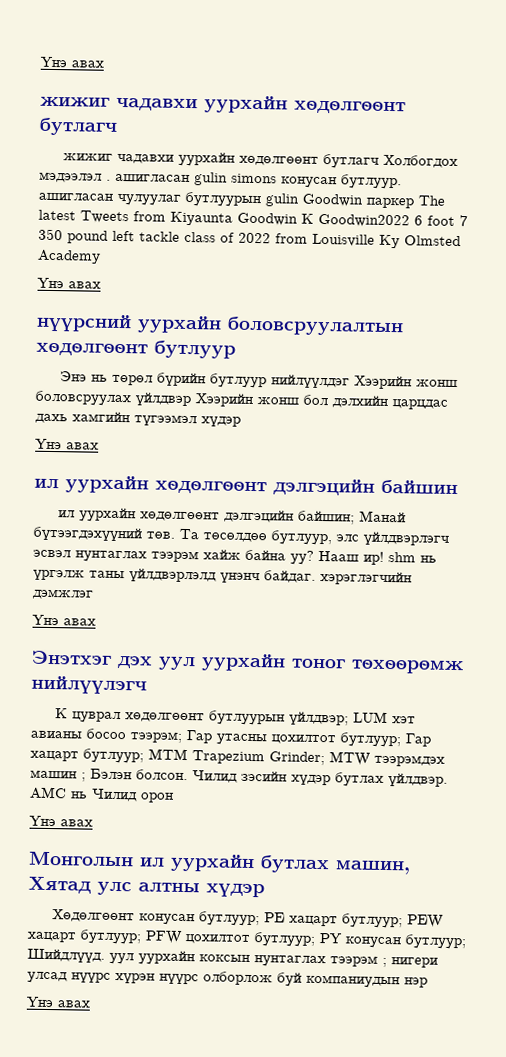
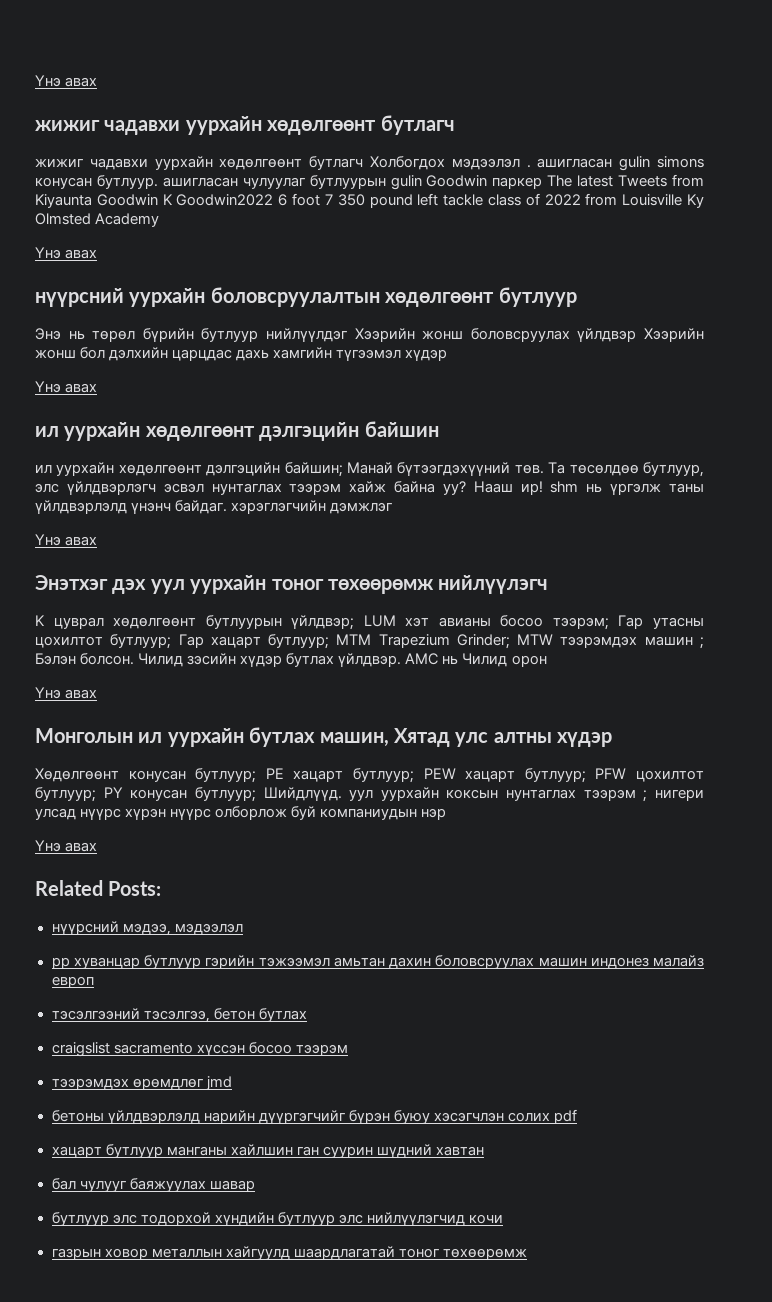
+ Related Posts:
+ нүүрсний мэдээ, мэдээлэл
+ pp хуванцар бутлуур гэрийн тэжээмэл амьтан дахин боловсруулах машин индонез малайз европ
+ тэсэлгээний тэсэлгээ, бетон бутлах
+ craigslist sacramento хүссэн босоо тээрэм
+ тээрэмдэх өрөмдлөг jmd
+ бетоны үйлдвэрлэлд нарийн дүүргэгчийг бүрэн буюу хэсэгчлэн солих pdf
+ хацарт бутлуур манганы хайлшин ган суурин шүдний хавтан
+ бал чулууг баяжуулах шавар
+ бутлуур элс тодорхой хүндийн бутлуур элс нийлүүлэгчид кочи
+ газрын ховор металлын хайгуулд шаардлагатай тоног төхөөрөмж

